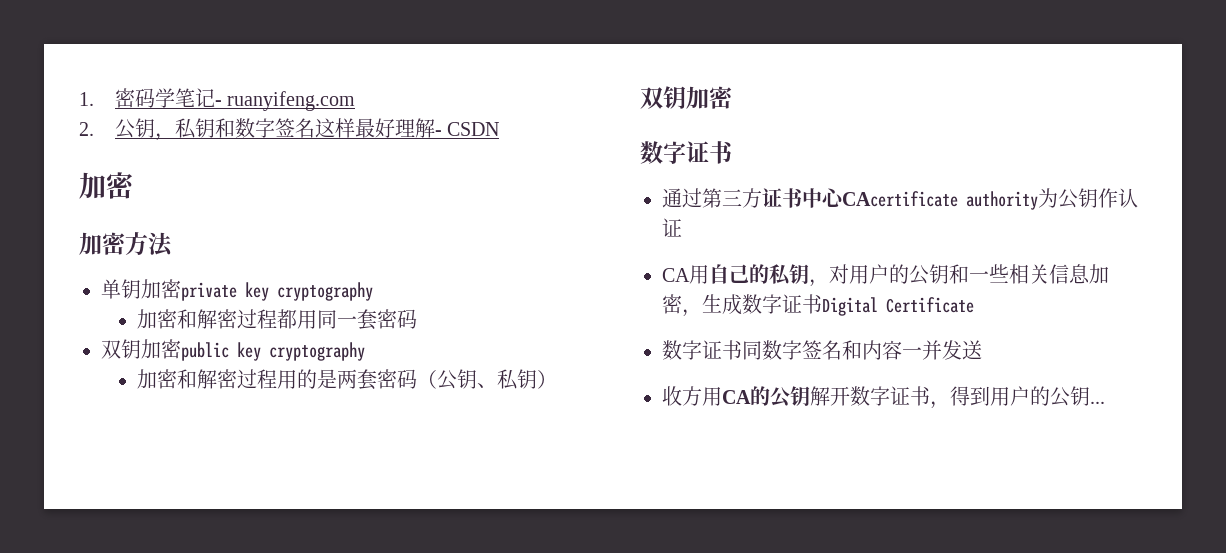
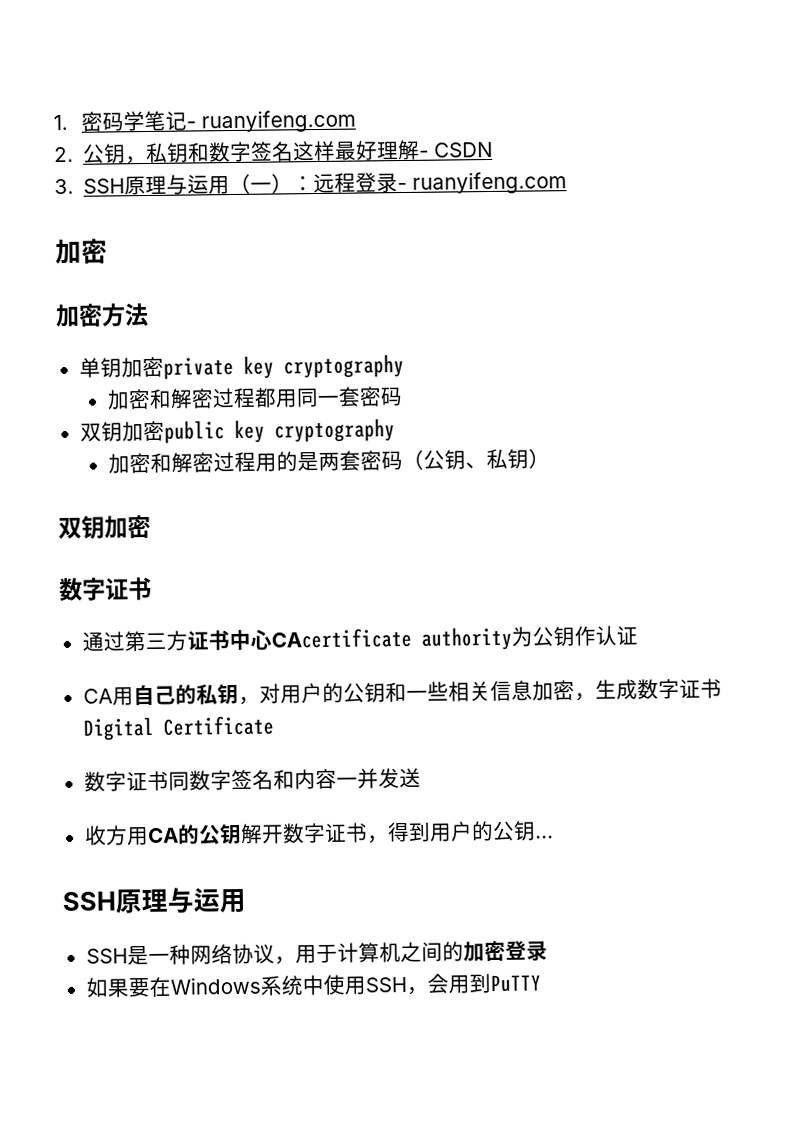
+ 3. SSH原理与运用（一）：远程登录- ruanyifeng.com
  收方用CA的公钥解开数字证书，得到用户的公钥...
+ SSH原理与运用
+ SSH是一种网络协议，用于计算机之间的加密登录
+ 如果要在Windows系统中使用SSH，会用到PuTTY

